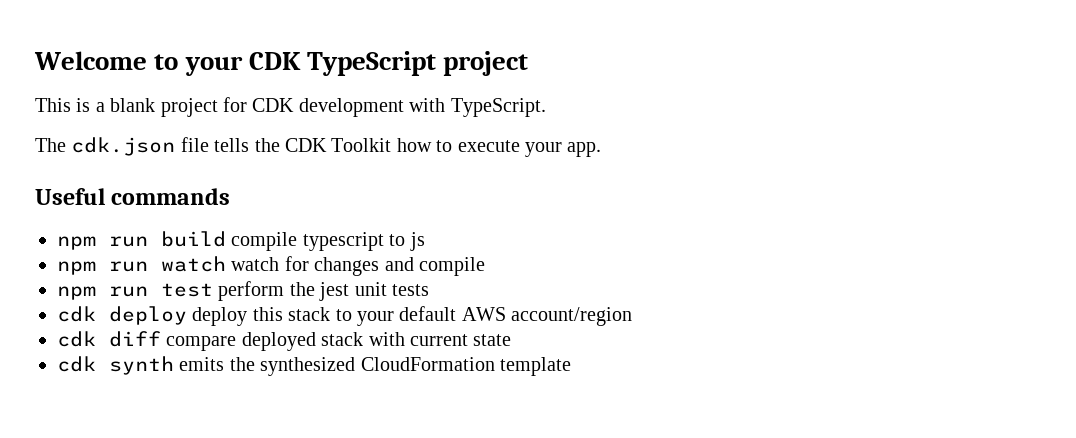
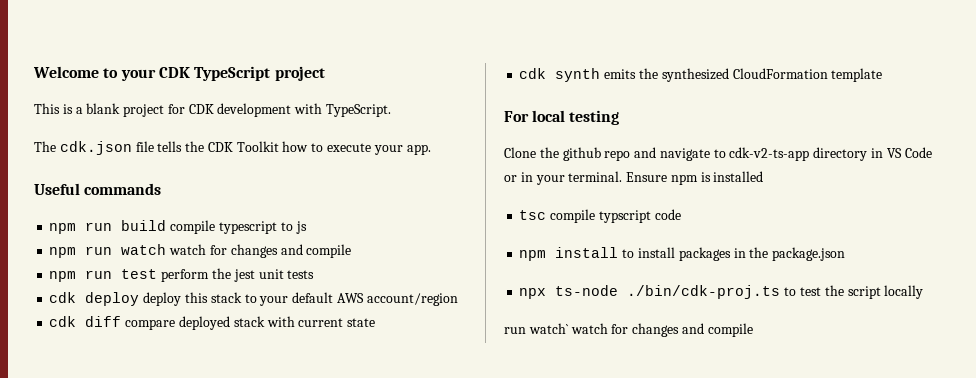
+ For local testing
+ Clone the github repo and navigate to cdk-v2-ts-app directory in VS Code or in your terminal. Ensure npm is installed
+ tsc compile typscript code
+ npm install to install packages in the package.json
+ npx ts-node ./bin/cdk-proj.ts to test the script locally
+ run watch` watch for changes and compile

